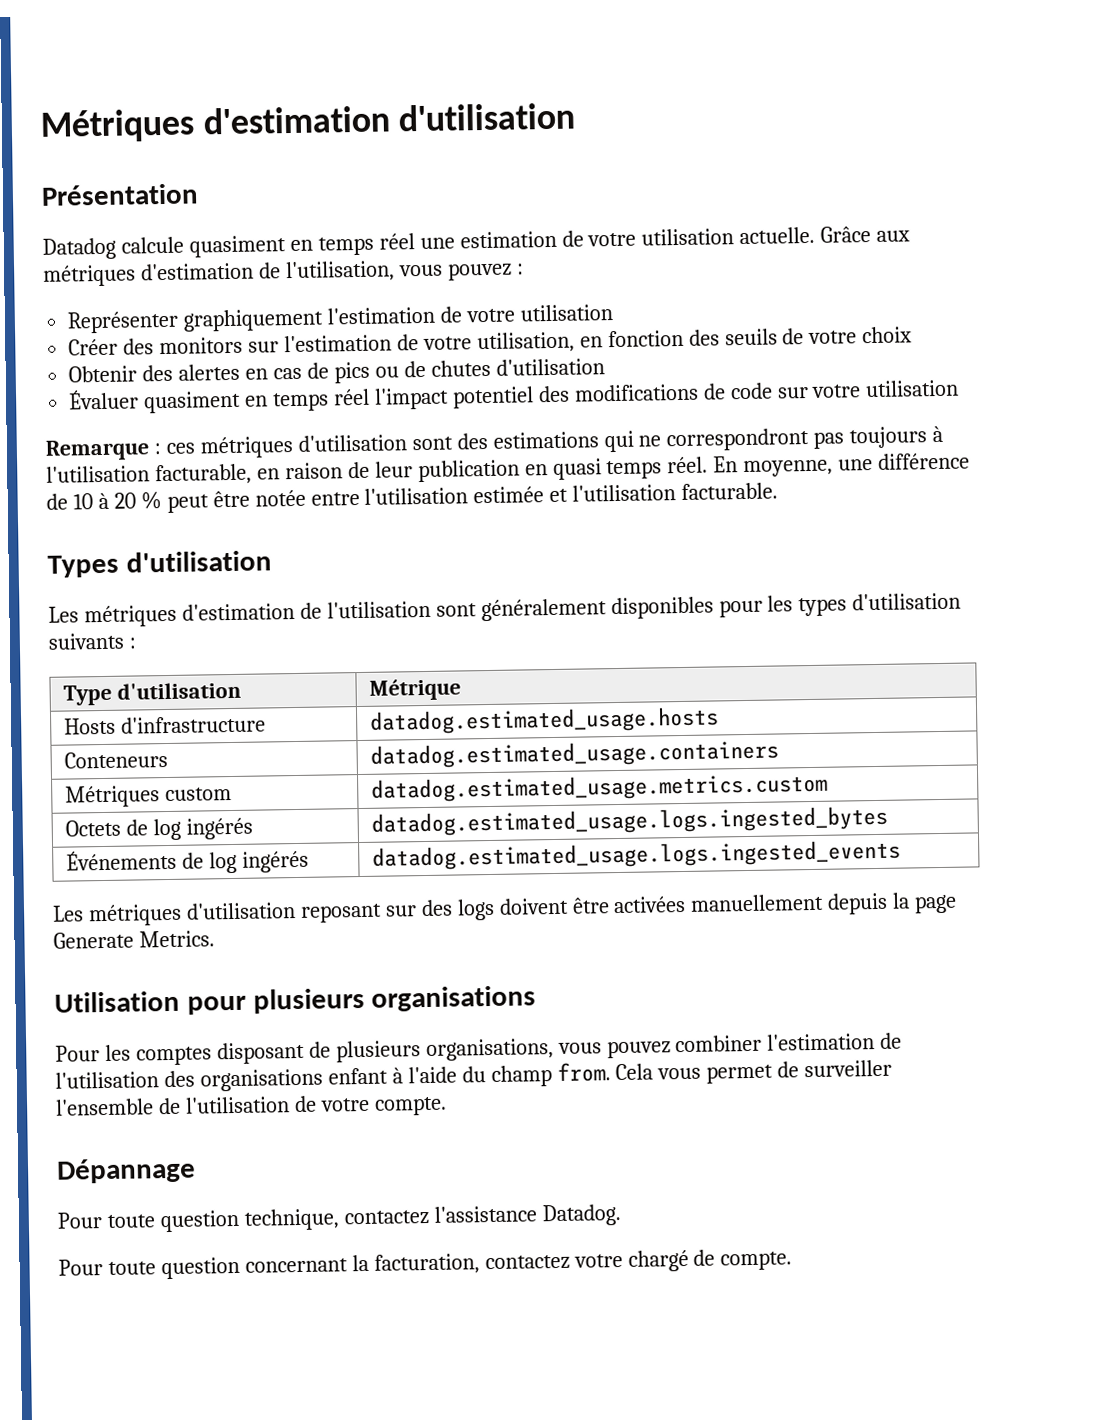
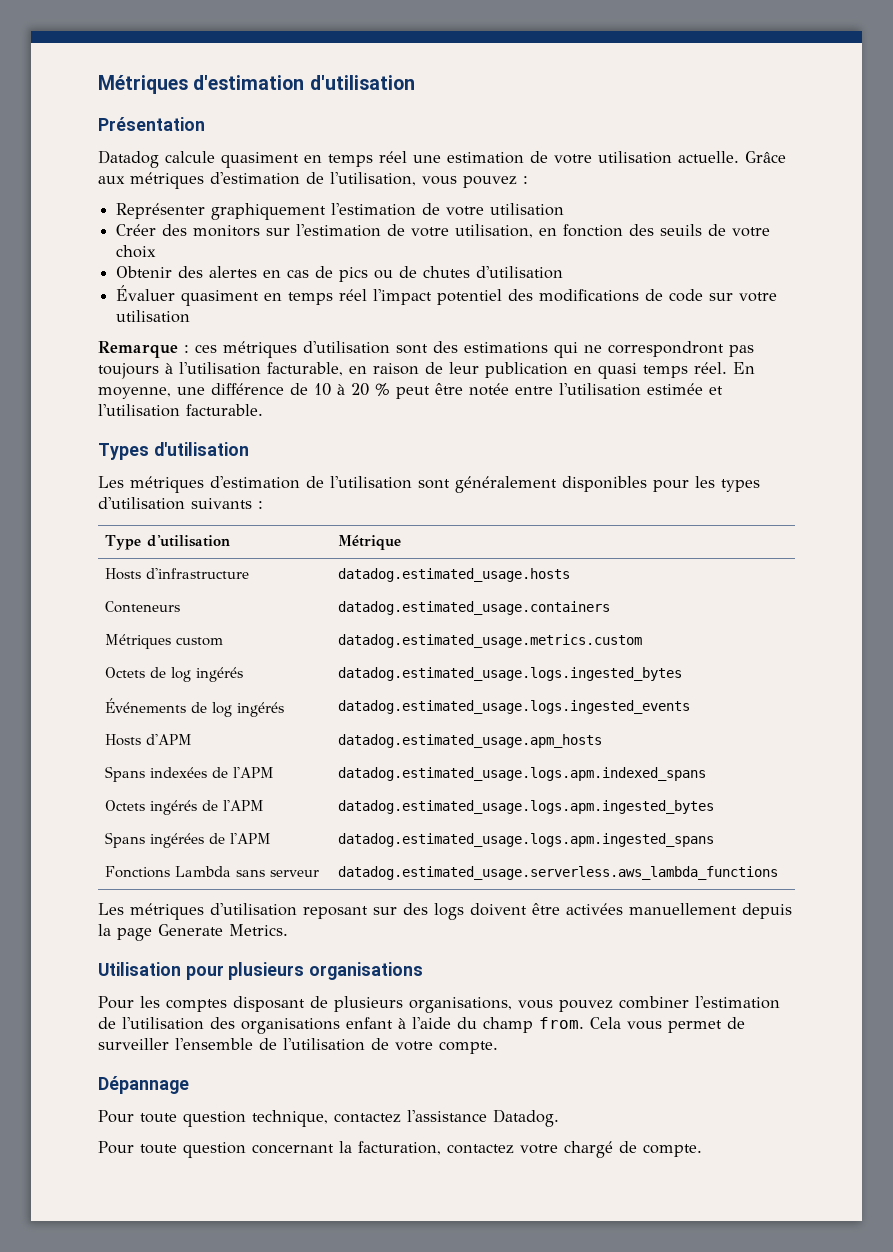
+ Hosts d'APM | datadog.estimated_usage.apm_hosts
+ Spans indexées de l'APM | datadog.estimated_usage.logs.apm.indexed_spans
+ Octets ingérés de l'APM | datadog.estimated_usage.logs.apm.ingested_bytes
+ Spans ingérées de l'APM | datadog.estimated_usage.logs.apm.ingested_spans
+ Fonctions Lambda sans serveur | datadog.estimated_usage.serverless.aws_lambda_functions

